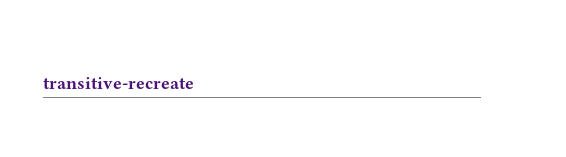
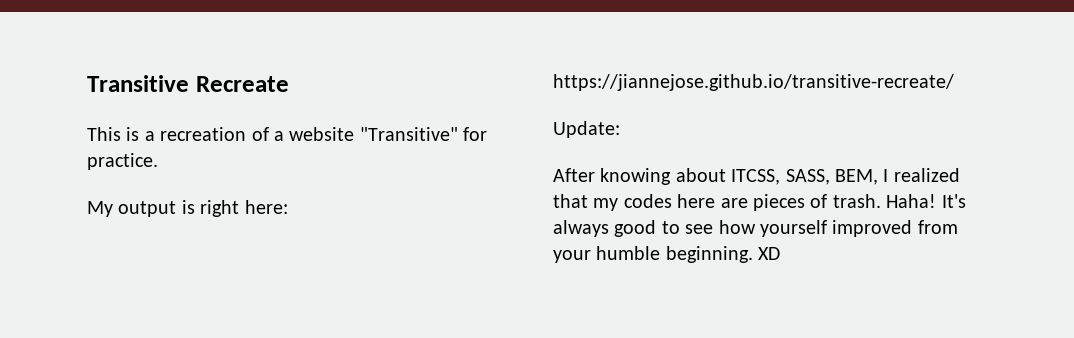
- transitive-recreate
+ Transitive Recreate
+ This is a recreation of a website "Transitive" for practice.
+ My output is right here: https://jiannejose.github.io/transitive-recreate/
+ Update:
+ After knowing about ITCSS, SASS, BEM, I realized that my codes here are pieces of trash. Haha! It's always good to see how yourself improved from your humble beginning. XD

